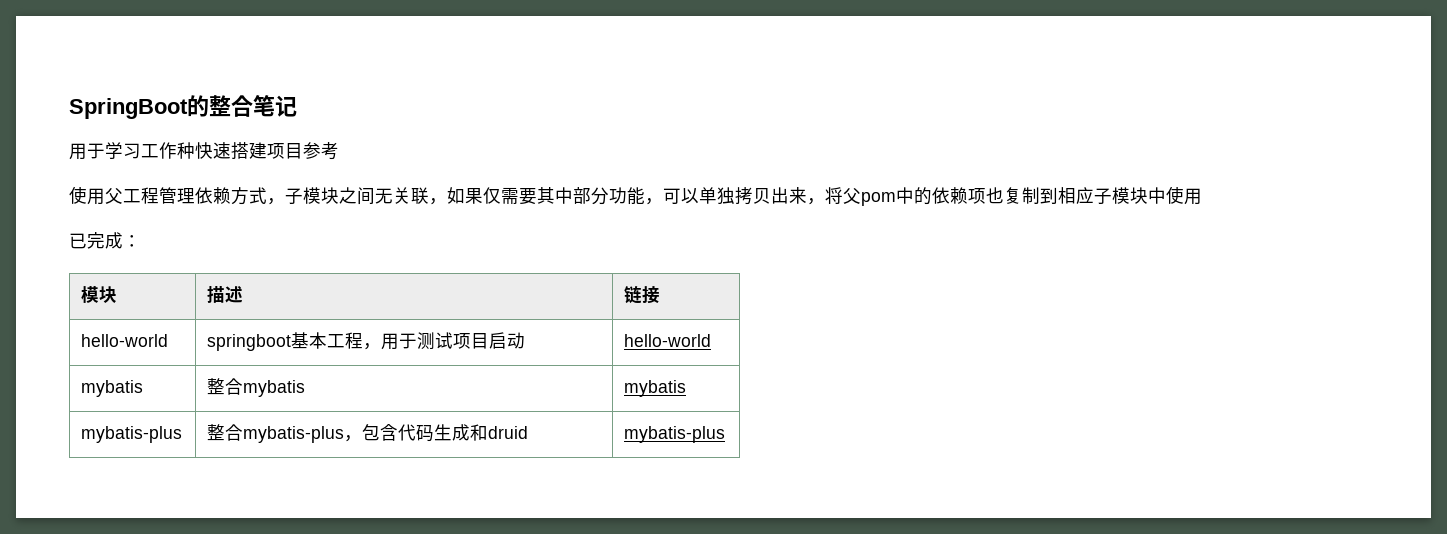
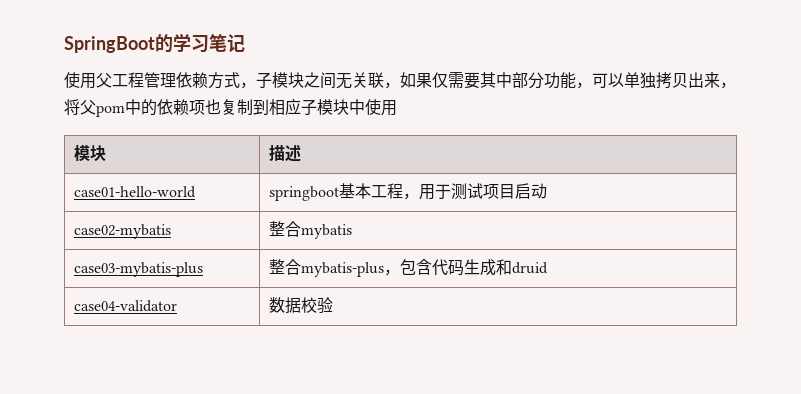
- SpringBoot的整合笔记
+ SpringBoot的学习笔记
- 用于学习工作种快速搭建项目参考
- 已完成：
- 模块 | 描述 | 链接
- hello-world | springboot基本工程，用于测试项目启动 | hello-world
- mybatis | 整合mybatis | mybatis
- mybatis-plus | 整合mybatis-plus，包含代码生成和druid | mybatis-plus
+ 模块 | 描述
+ case01-hello-world | springboot基本工程，用于测试项目启动
+ case02-mybatis | 整合mybatis
+ case03-mybatis-plus | 整合mybatis-plus，包含代码生成和druid
+ case04-validator | 数据校验

